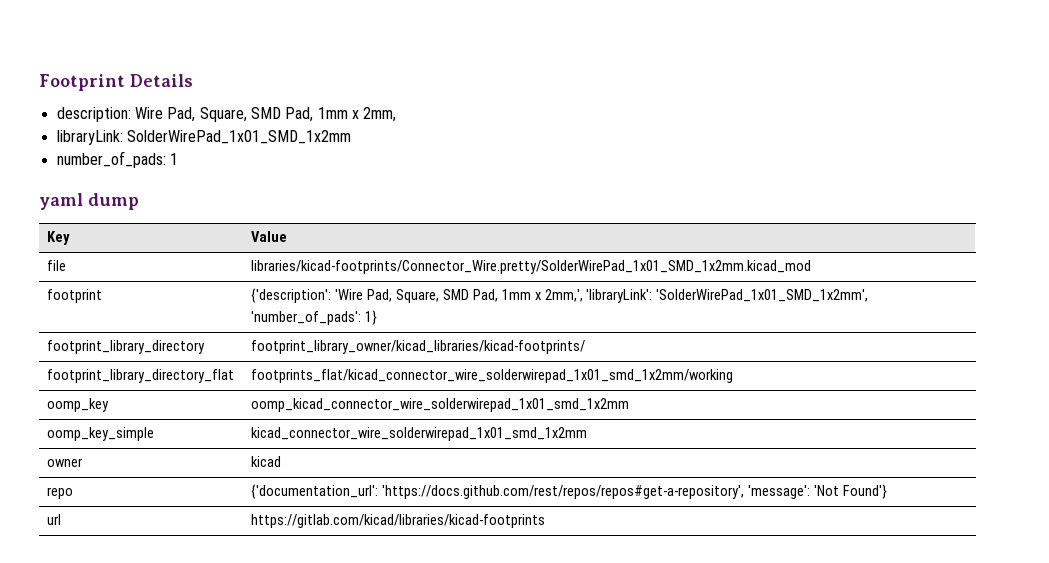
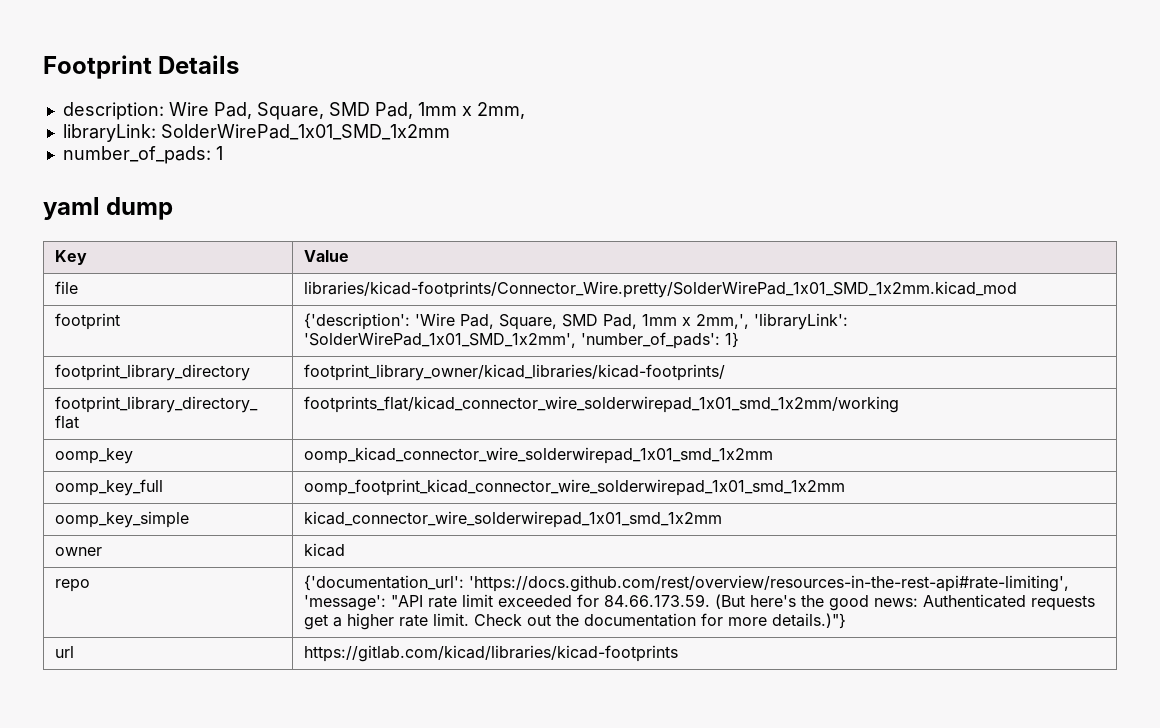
+ oomp_key_full | oomp_footprint_kicad_connector_wire_solderwirepad_1x01_smd_1x2mm
- repo | {'documentation_url': 'https://docs.github.com/rest/repos/repos#get-a-repository', 'message': 'Not Found'}
+ repo | {'documentation_url': 'https://docs.github.com/rest/overview/resources-in-the-rest-api#rate-limiting', 'message': "API rate limit exceeded for 84.66.173.59. (But here's the good news: Authenticated requests get a higher rate limit. Check out the documentation for more details.)"}

